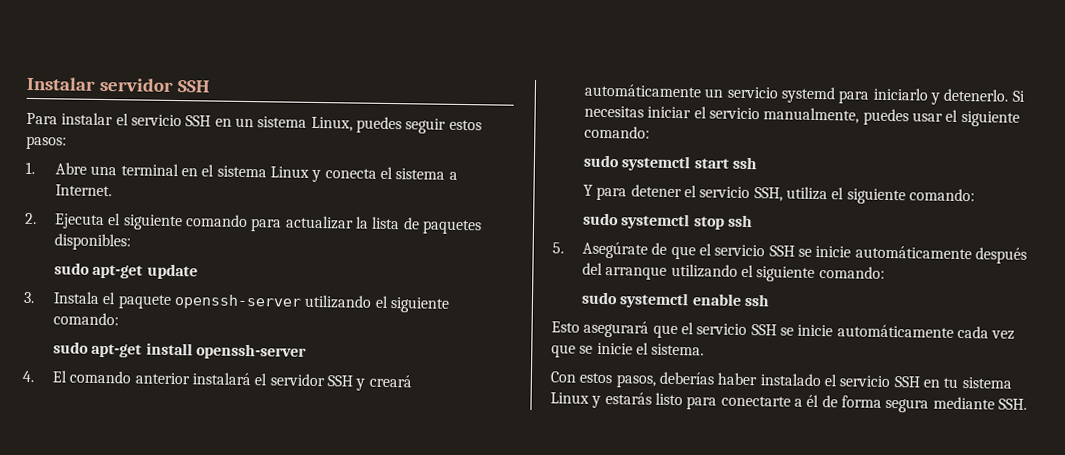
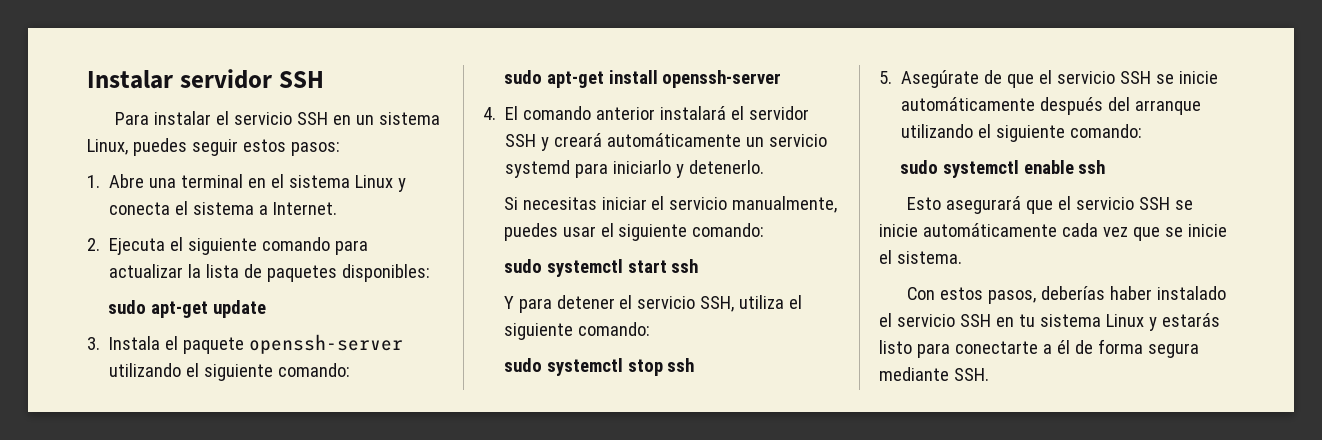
- 4. El comando anterior instalará el servidor SSH y creará automáticamente un servicio systemd para iniciarlo y detenerlo. Si necesitas iniciar el servicio manualmente, puedes usar el siguiente comando:
+ 4. El comando anterior instalará el servidor SSH y creará automáticamente un servicio systemd para iniciarlo y detenerlo.
+ Si necesitas iniciar el servicio manualmente, puedes usar el siguiente comando:

